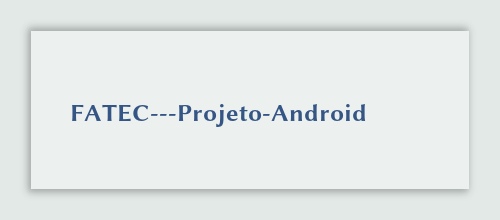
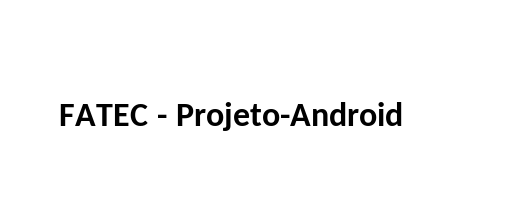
- FATEC---Projeto-Android
+ FATEC - Projeto-Android

